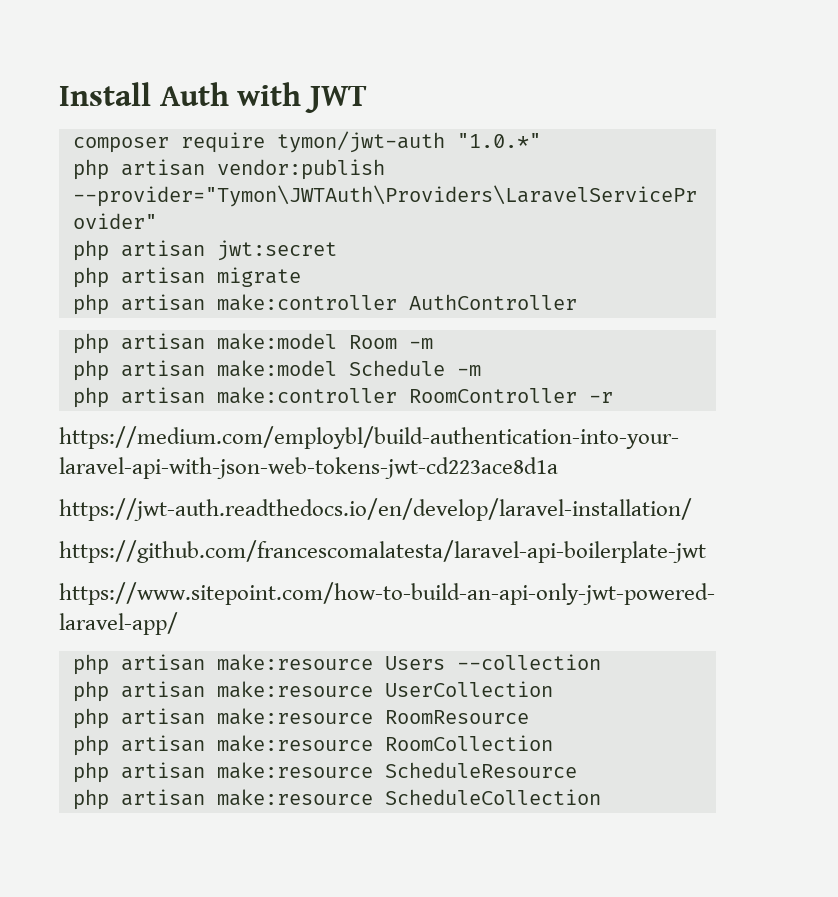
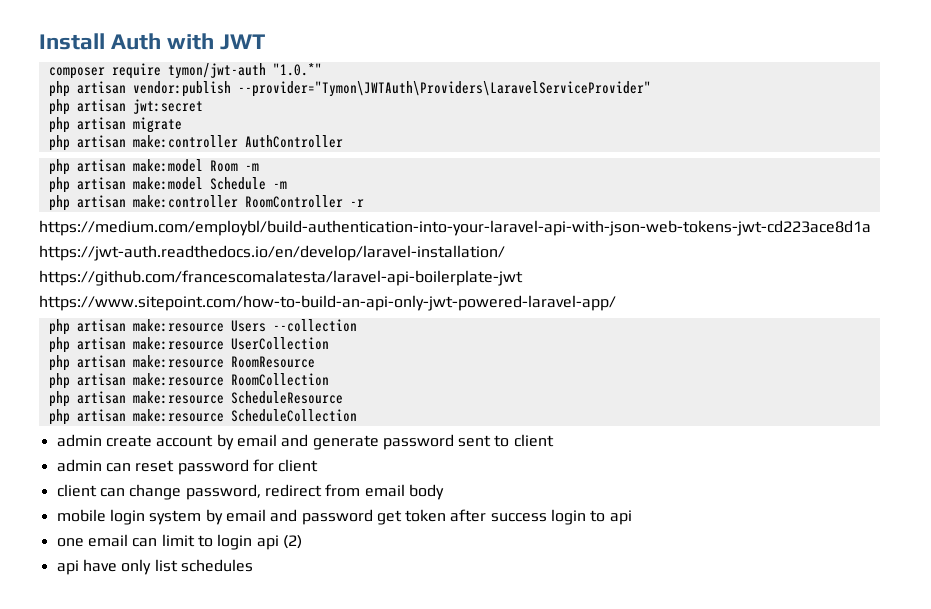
+ admin create account by email and generate password sent to client
+ admin can reset password for client
+ client can change password, redirect from email body
+ mobile login system by email and password get token after success login to api
+ one email can limit to login api (2)
+ api have only list schedules

